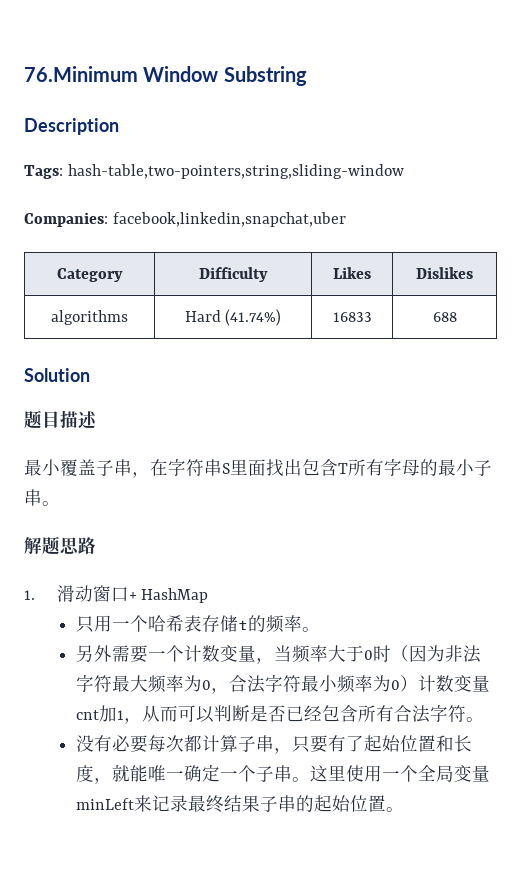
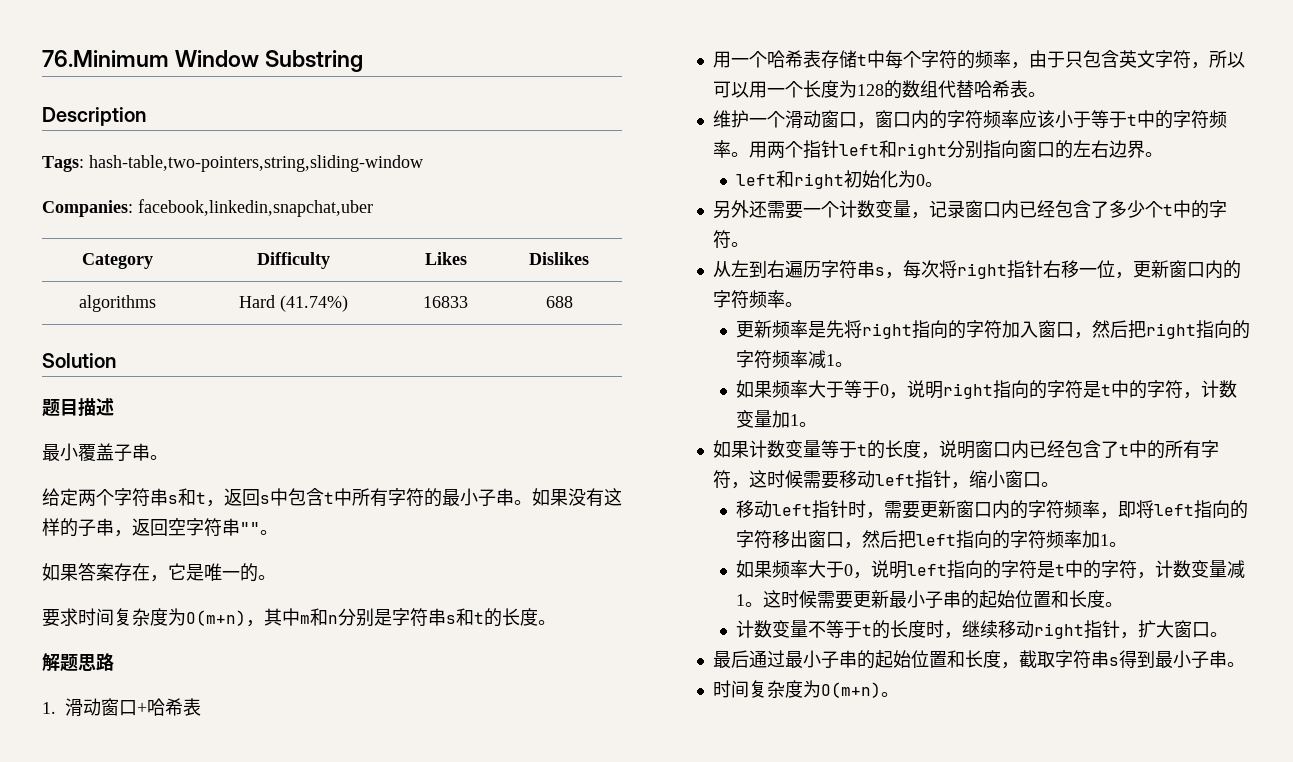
- 最小覆盖子串，在字符串S里面找出包含T所有字母的最小子串。
+ 最小覆盖子串。
+ 给定两个字符串s和t，返回s中包含t中所有字符的最小子串。如果没有这样的子串，返回空字符串""。
+ 如果答案存在，它是唯一的。
+ 要求时间复杂度为O(m+n)，其中m和n分别是字符串s和t的长度。
- 1.滑动窗口+ HashMap
- 只用一个哈希表存储t的频率。
+ 1.滑动窗口+哈希表
+ 用一个哈希表存储t中每个字符的频率，由于只包含英文字符，所以可以用一个长度为128的数组代替哈希表。
+ 维护一个滑动窗口，窗口内的字符频率应该小于等于t中的字符频率。用两个指针left和right分别指向窗口的左右边界。
+ left和right初始化为0。
- 另外需要一个计数变量，当频率大于0时（因为非法字符最大频率为0，合法字符最小频率为0）计数变量cnt加1，从而可以判断是否已经包含所有合法字符。
- 没有必要每次都计算子串，只要有了起始位置和长度，就能唯一确定一个子串。这里使用一个全局变量minLeft来记录最终结果子串的起始位置。
+ 另外还需要一个计数变量，记录窗口内已经包含了多少个t中的字符。
+ 从左到右遍历字符串s，每次将right指针右移一位，更新窗口内的字符频率。
+ 更新频率是先将right指向的字符加入窗口，然后把right指向的字符频率减1。
+ 如果频率大于等于0，说明right指向的字符是t中的字符，计数变量加1。
+ 如果计数变量等于t的长度，说明窗口内已经包含了t中的所有字符，这时候需要移动left指针，缩小窗口。
+ 移动left指针时，需要更新窗口内的字符频率，即将left指向的字符移出窗口，然后把left指向的字符频率加1。
+ 如果频率大于0，说明left指向的字符是t中的字符，计数变量减1。这时候需要更新最小子串的起始位置和长度。
+ 计数变量不等于t的长度时，继续移动right指针，扩大窗口。
+ 最后通过最小子串的起始位置和长度，截取字符串s得到最小子串。
+ 时间复杂度为O(m+n)。

